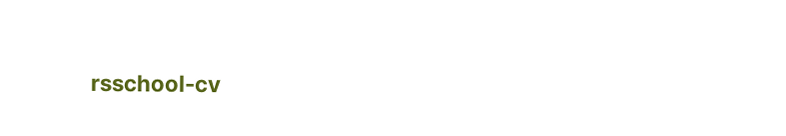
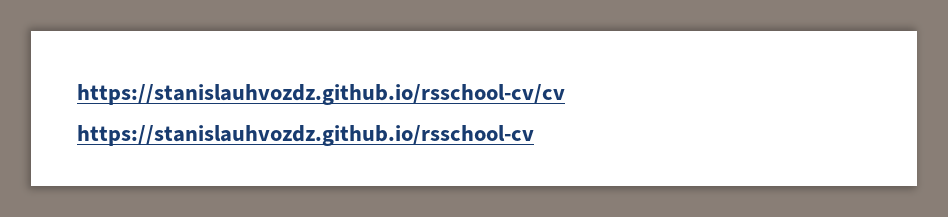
- rsschool-cv
+ https://stanislauhvozdz.github.io/rsschool-cv/cv
+ https://stanislauhvozdz.github.io/rsschool-cv

